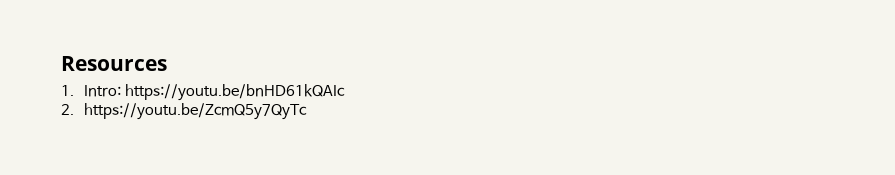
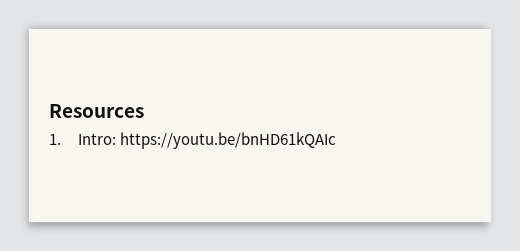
- 2. https://youtu.be/ZcmQ5y7QyTc

